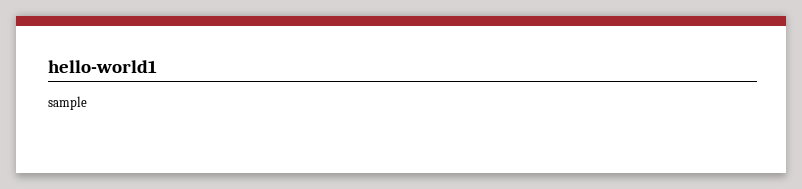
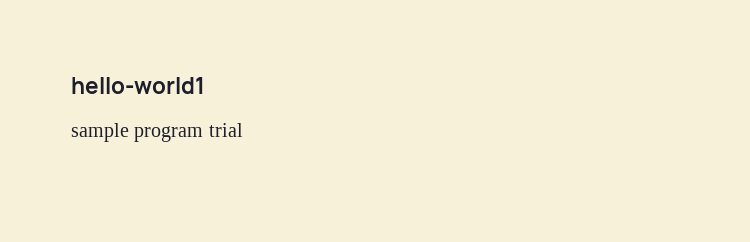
- sample
+ sample program trial

